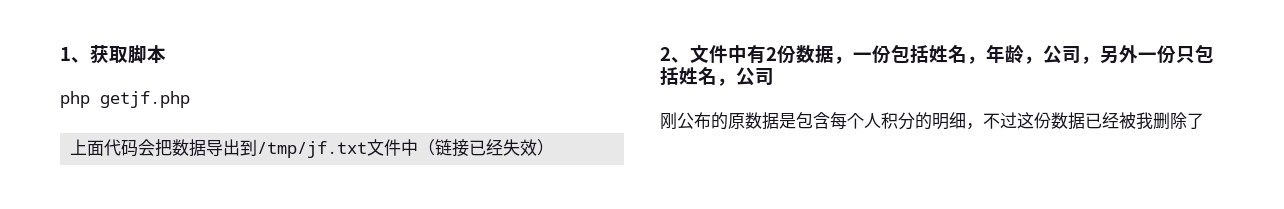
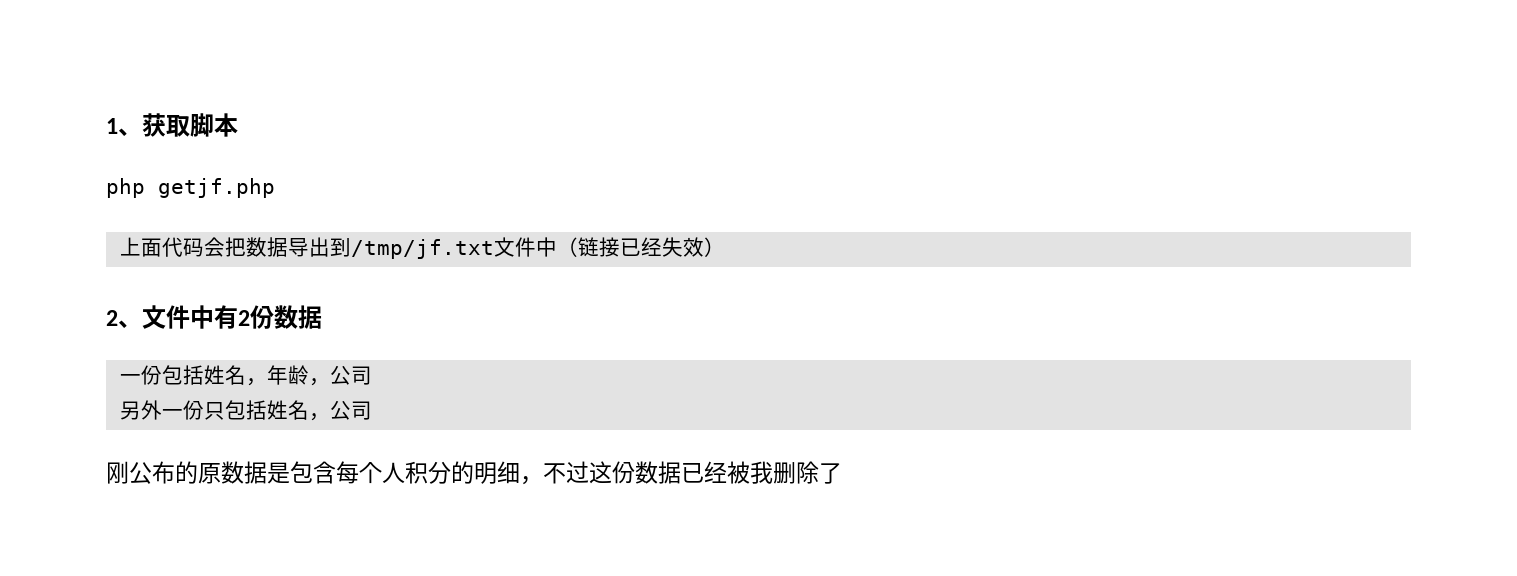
- 2、文件中有2份数据，一份包括姓名，年龄，公司，另外一份只包括姓名，公司
+ 2、文件中有2份数据
+ 一份包括姓名，年龄，公司
+ 另外一份只包括姓名，公司

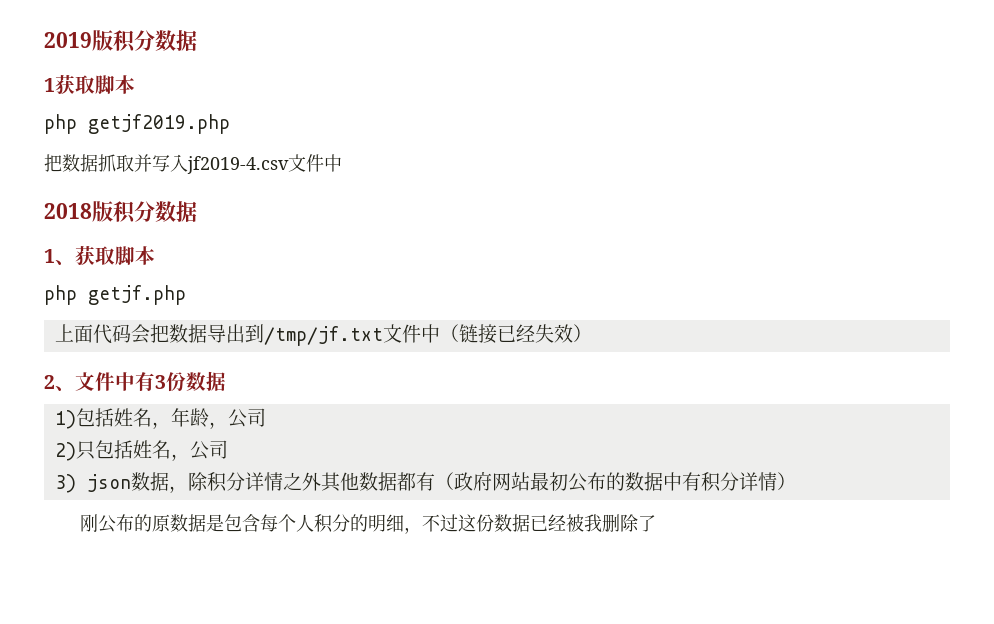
+ 2019版积分数据
+ 1获取脚本
+ php getjf2019.php
+ 把数据抓取并写入jf2019-4.csv文件中
+ 2018版积分数据
- 2、文件中有2份数据
+ 2、文件中有3份数据
- 一份包括姓名，年龄，公司
+ 1)包括姓名，年龄，公司
- 另外一份只包括姓名，公司
+ 2)只包括姓名，公司
+ 3) json数据，除积分详情之外其他数据都有（政府网站最初公布的数据中有积分详情）

